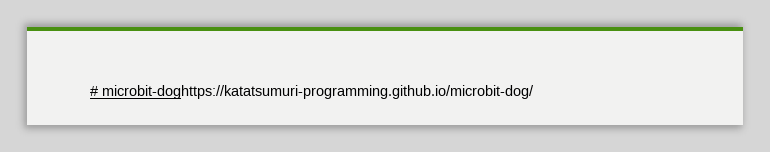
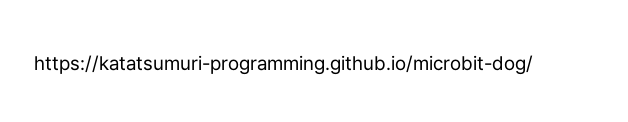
- # microbit-doghttps://katatsumuri-programming.github.io/microbit-dog/
+ https://katatsumuri-programming.github.io/microbit-dog/

